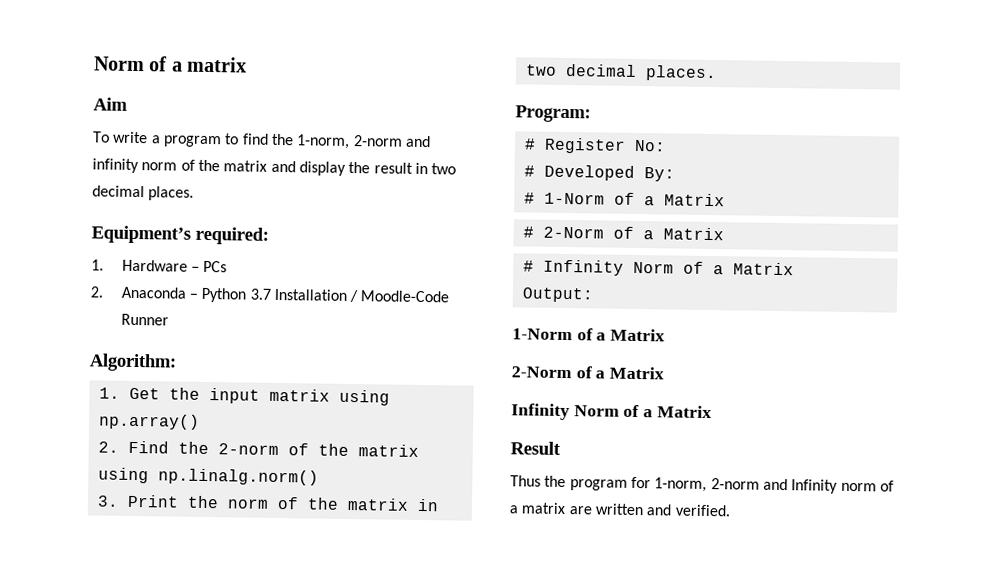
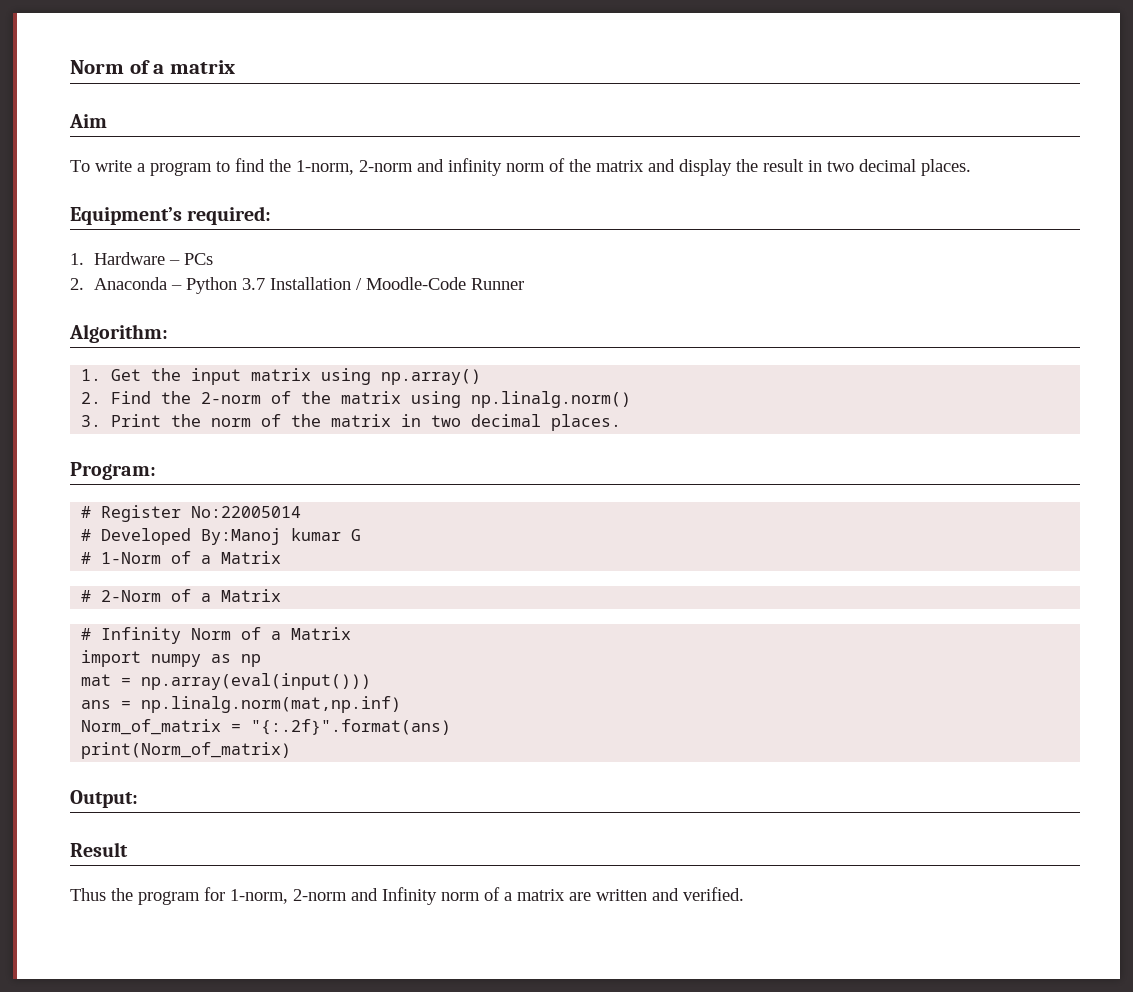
- # Register No:
+ # Register No:22005014
- # Developed By:
+ # Developed By:Manoj kumar G
+ import numpy as np
+ mat = np.array(eval(input()))
+ ans = np.linalg.norm(mat,np.inf)
+ Norm_of_matrix = "{:.2f}".format(ans)
+ print(Norm_of_matrix)
  Output:
- 1-Norm of a Matrix
- 2-Norm of a Matrix
- Infinity Norm of a Matrix

